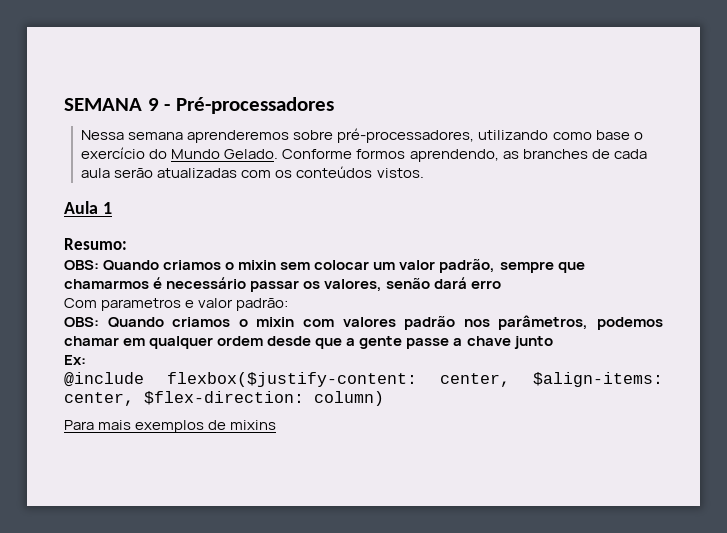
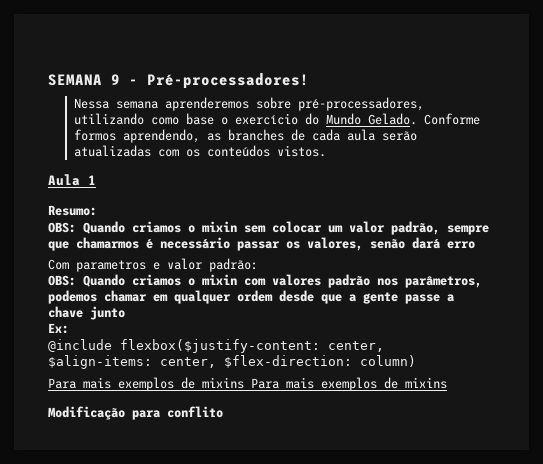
- SEMANA 9 - Pré-processadores
+ SEMANA 9 - Pré-processadores!
- Para mais exemplos de mixins
+ Para mais exemplos de mixins Para mais exemplos de mixins
+ Modificação para conflito

